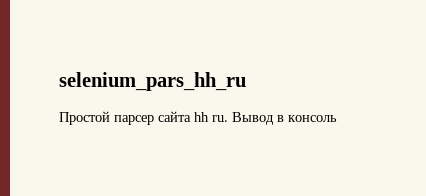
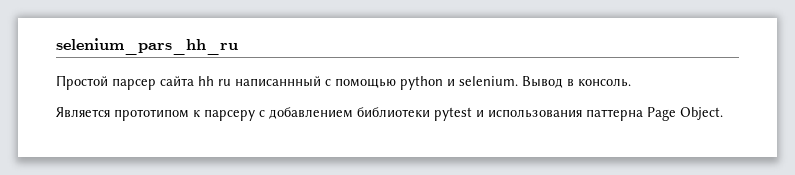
- Простой парсер сайта hh ru. Вывод в консоль
+ Простой парсер сайта hh ru написаннный c помощью python и selenium. Вывод в консоль.
+ Является прототипом к парсеру с добавлением библиотеки pytest и использования паттерна Page Object.

